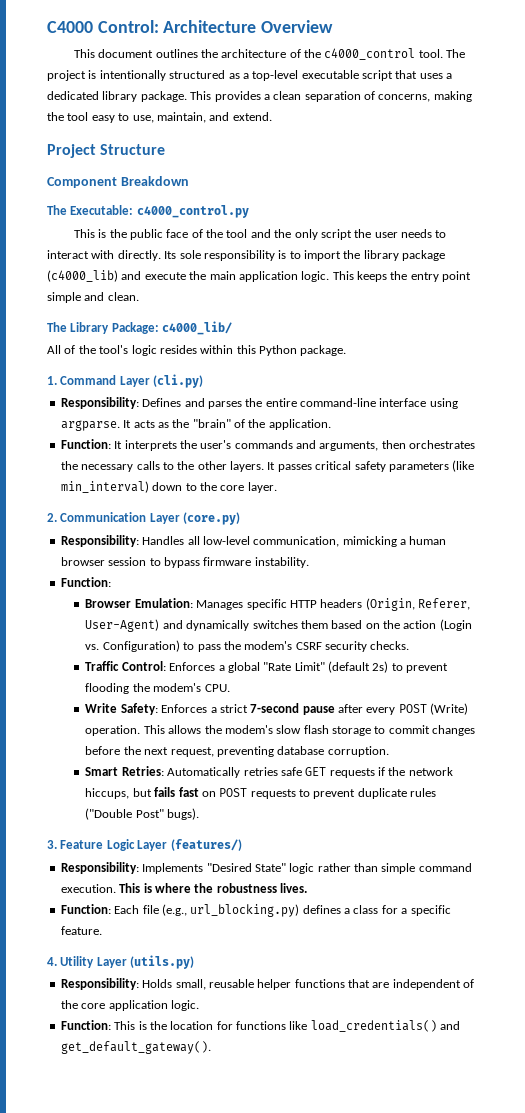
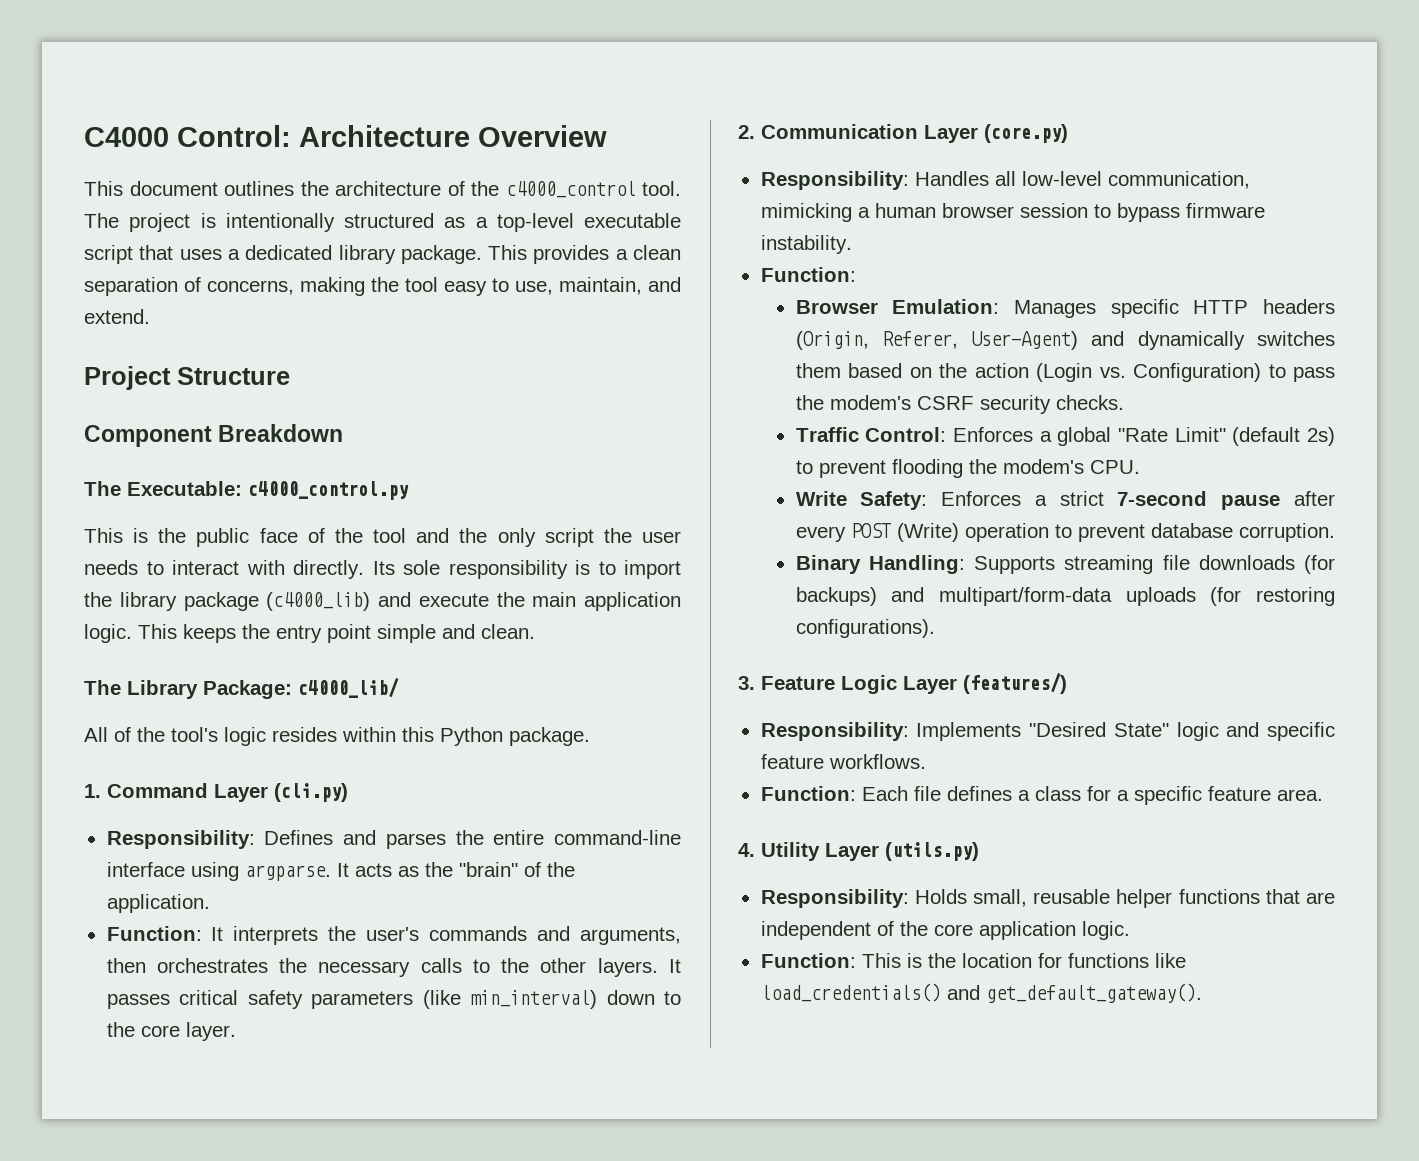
- Write Safety: Enforces a strict 7-second pause after every POST (Write) operation. This allows the modem's slow flash storage to commit changes before the next request, preventing database corruption.
- Smart Retries: Automatically retries safe GET requests if the network hiccups, but fails fast on POST requests to prevent duplicate rules ("Double Post" bugs).
+ Write Safety: Enforces a strict 7-second pause after every POST (Write) operation to prevent database corruption.
+ Binary Handling: Supports streaming file downloads (for backups) and multipart/form-data uploads (for restoring configurations).
- Responsibility: Implements "Desired State" logic rather than simple command execution. This is where the robustness lives.
+ Responsibility: Implements "Desired State" logic and specific feature workflows.
- Function: Each file (e.g., url_blocking.py) defines a class for a specific feature.
+ Function: Each file defines a class for a specific feature area.

